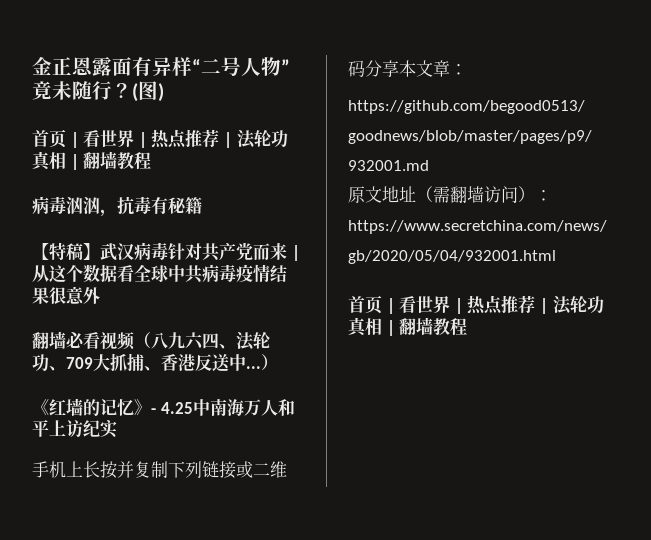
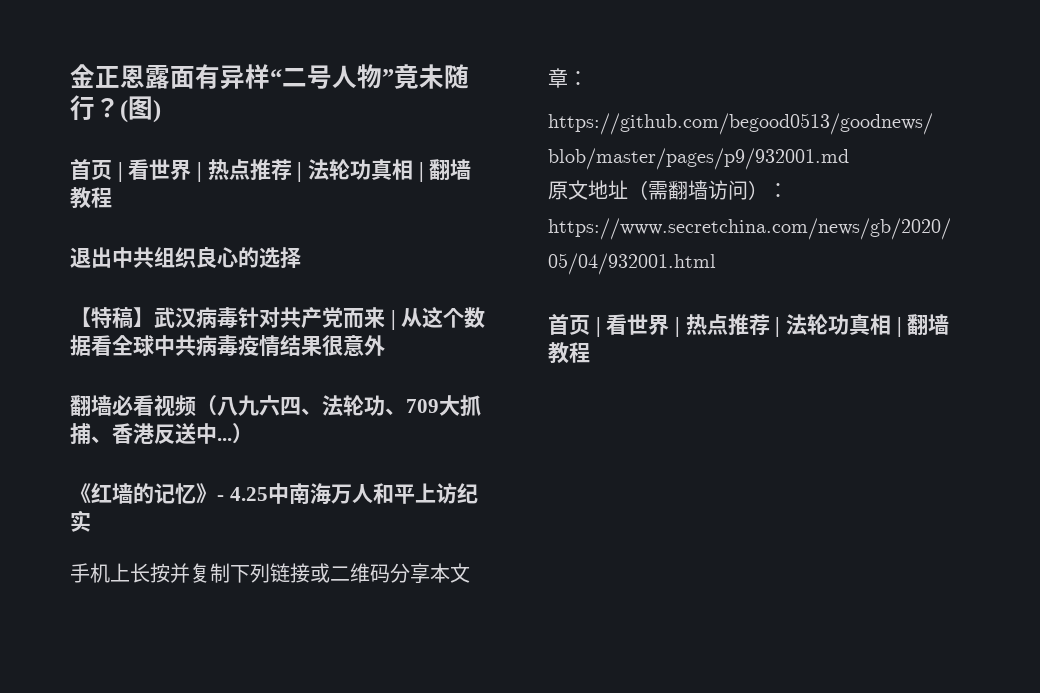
- 病毒汹汹，抗毒有秘籍
+ 退出中共组织良心的选择

